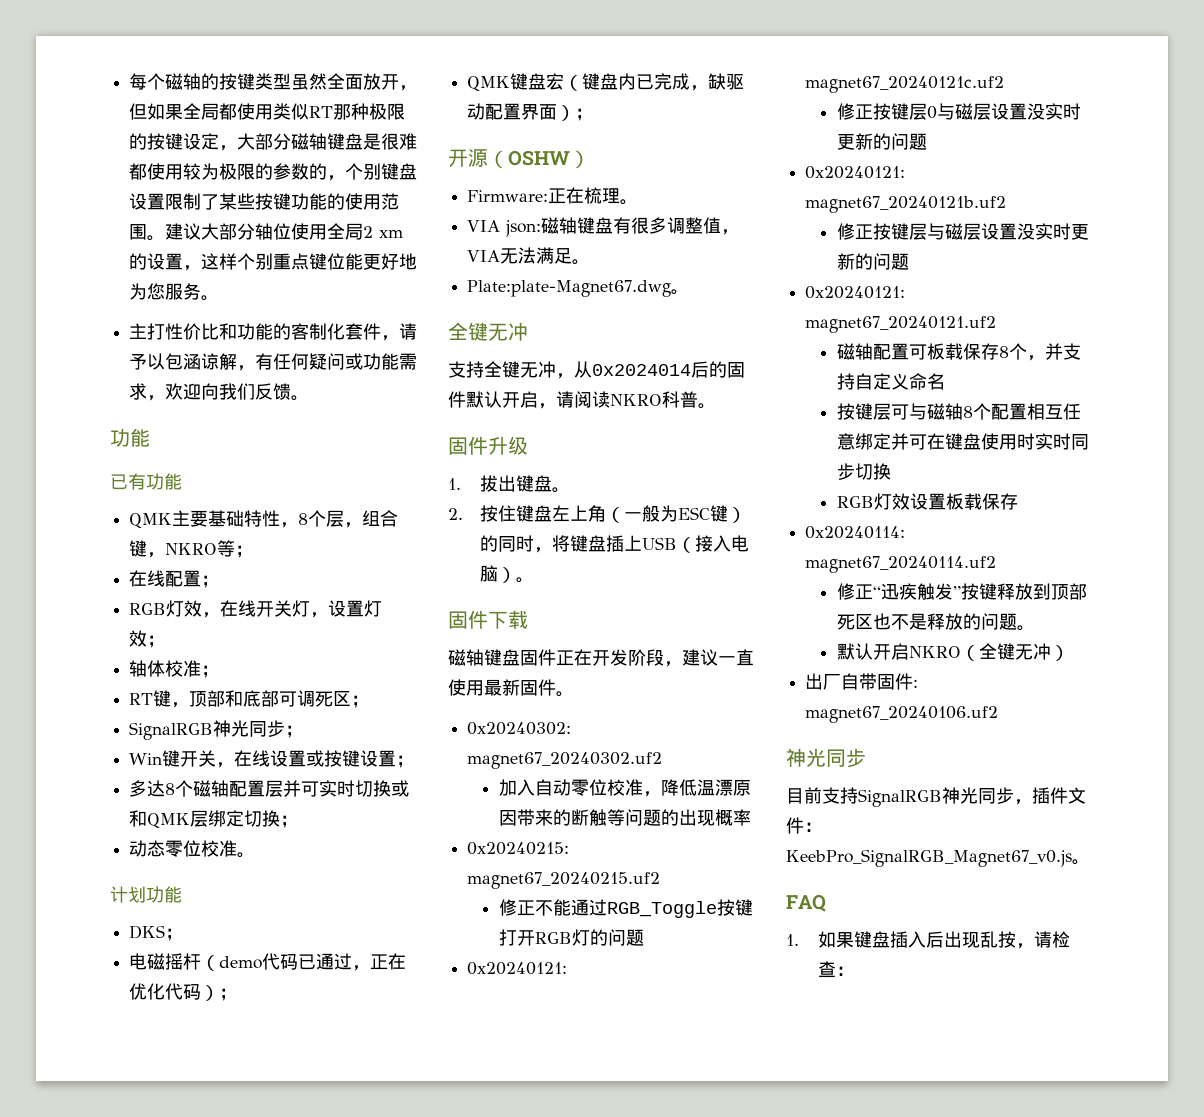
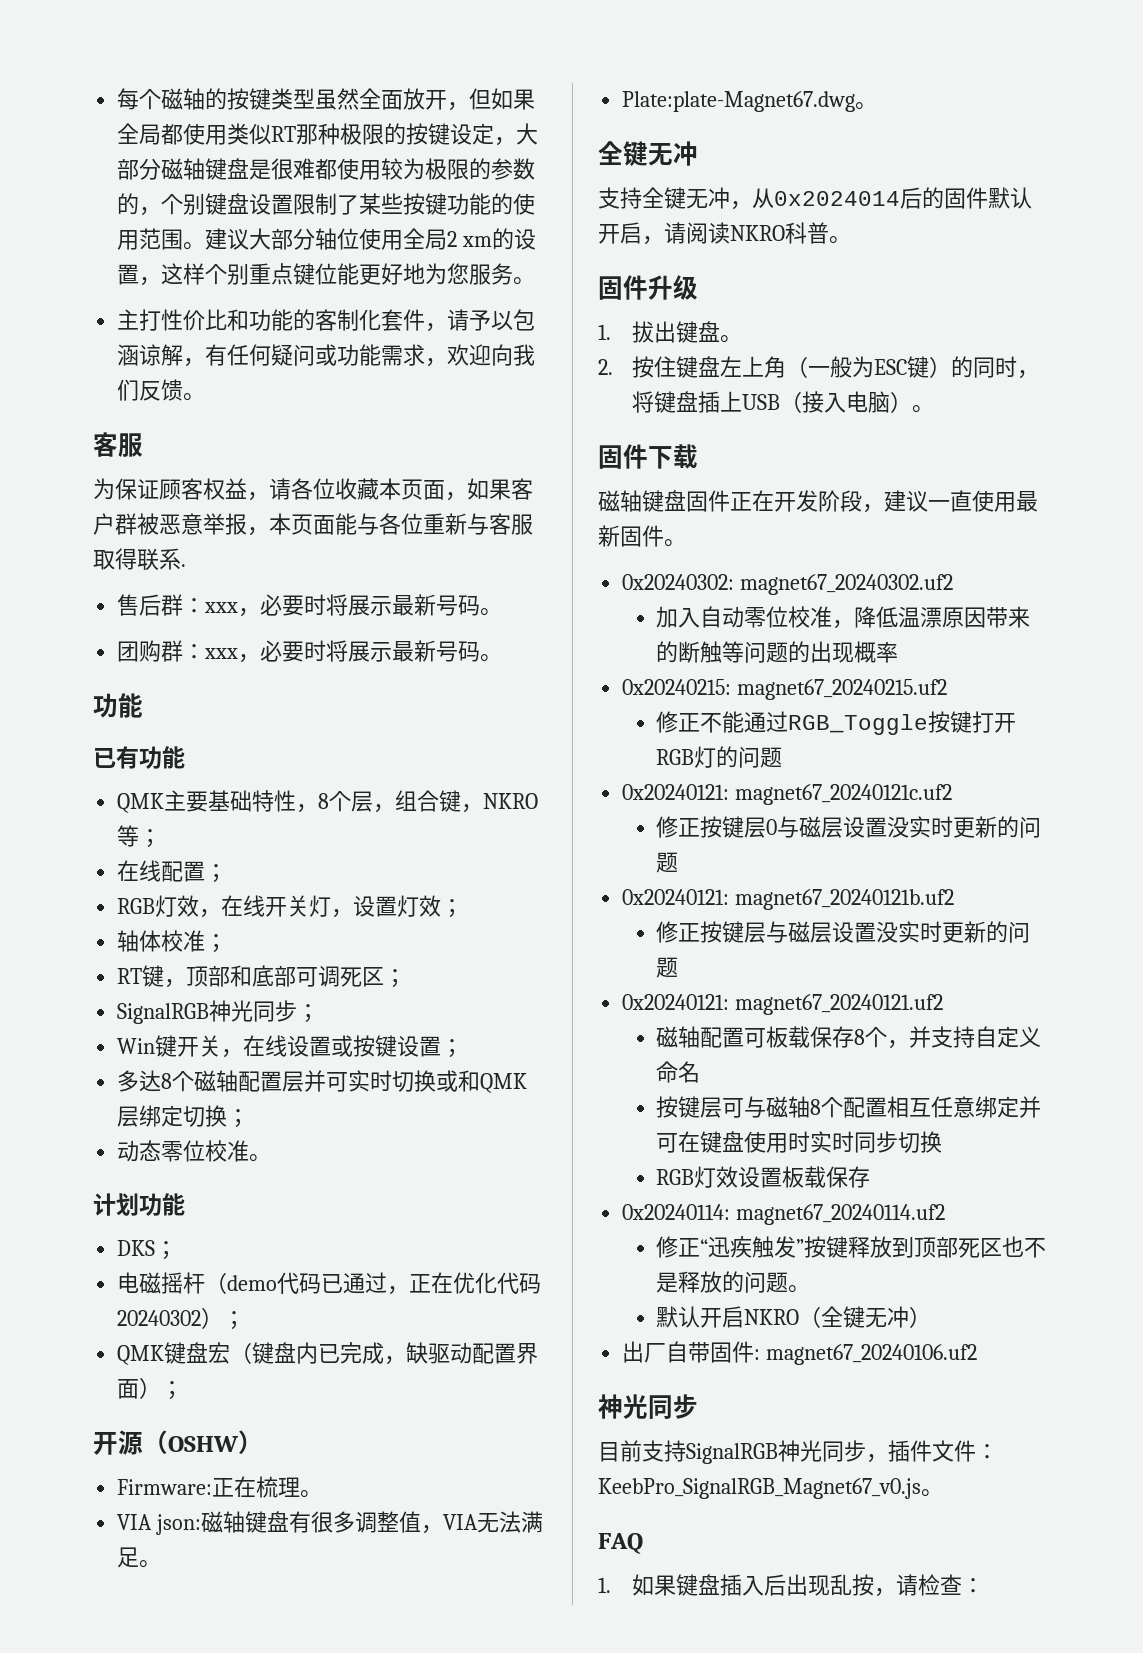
  主打性价比和功能的客制化套件，请予以包涵谅解，有任何疑问或功能需求，欢迎向我们反馈。
+ 客服
+ 为保证顾客权益，请各位收藏本页面，如果客户群被恶意举报，本页面能与各位重新与客服取得联系.
+ 售后群：xxx，必要时将展示最新号码。
+ 团购群：xxx，必要时将展示最新号码。
- 电磁摇杆（demo代码已通过，正在优化代码）；
+ 电磁摇杆（demo代码已通过，正在优化代码20240302）；

